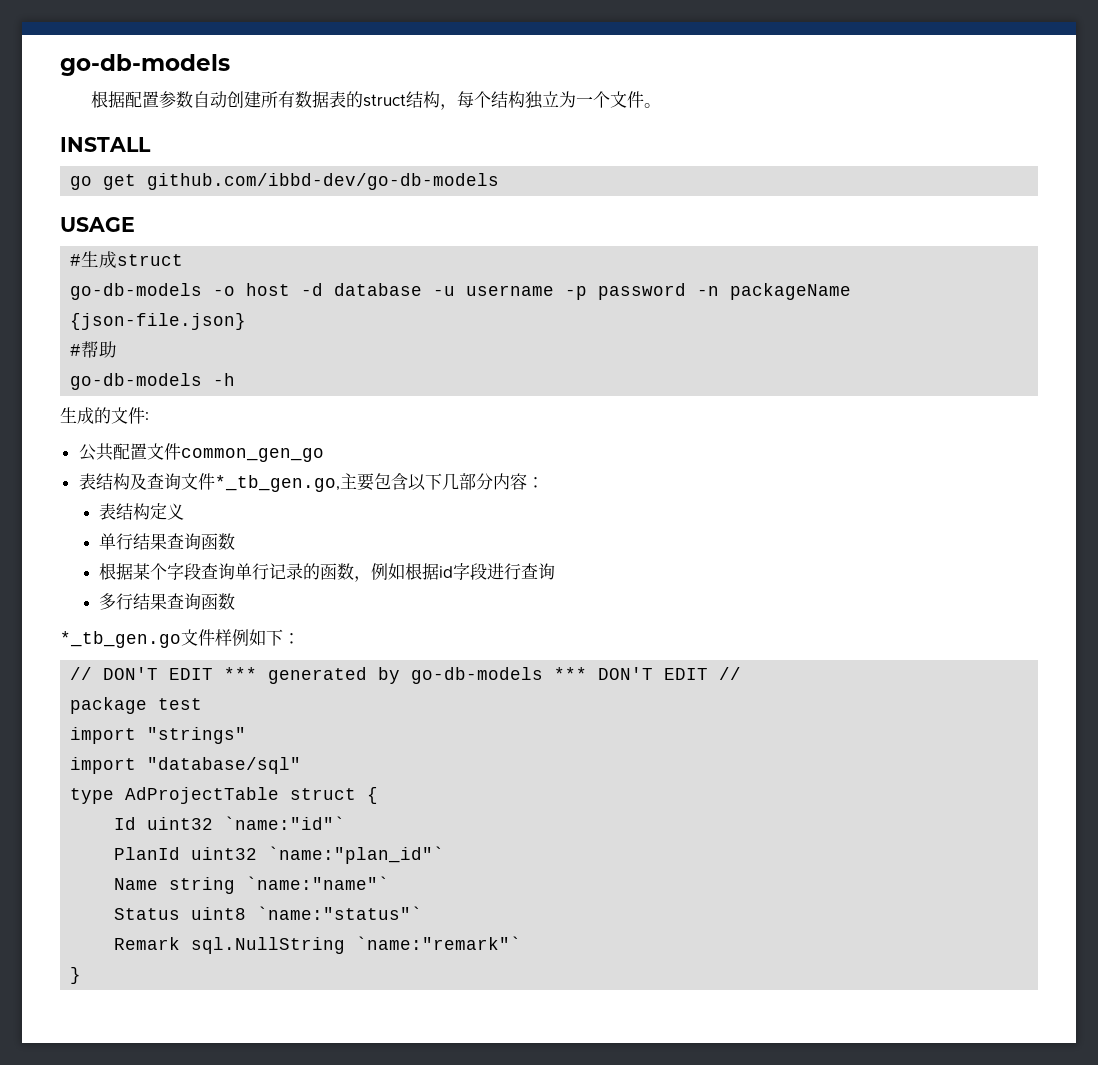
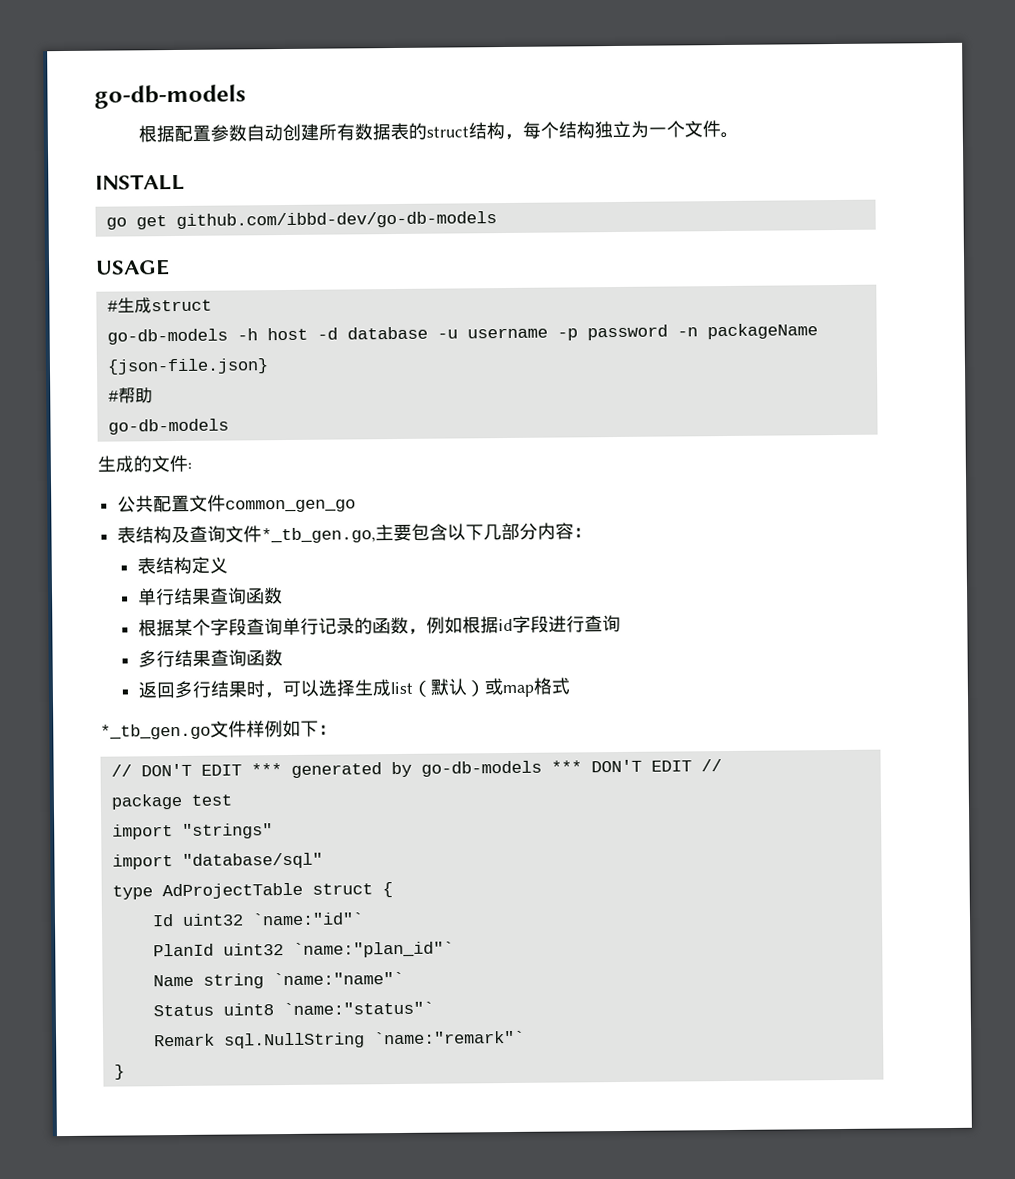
- go-db-models -o host -d database -u username -p password -n packageName {json-file.json}
+ go-db-models -h host -d database -u username -p password -n packageName {json-file.json}
  #帮助
- go-db-models -h
+ go-db-models
+ 返回多行结果时，可以选择生成list（默认）或map格式

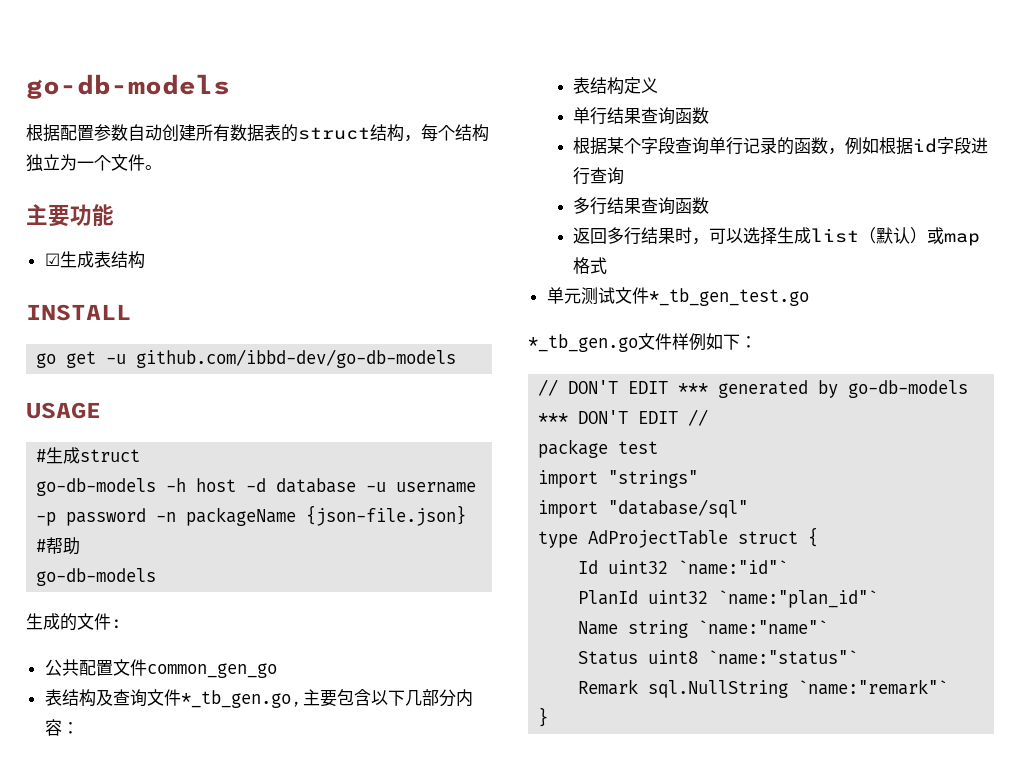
+ 主要功能
+ ☑生成表结构
- go get github.com/ibbd-dev/go-db-models
+ go get -u github.com/ibbd-dev/go-db-models
+ 单元测试文件*_tb_gen_test.go

